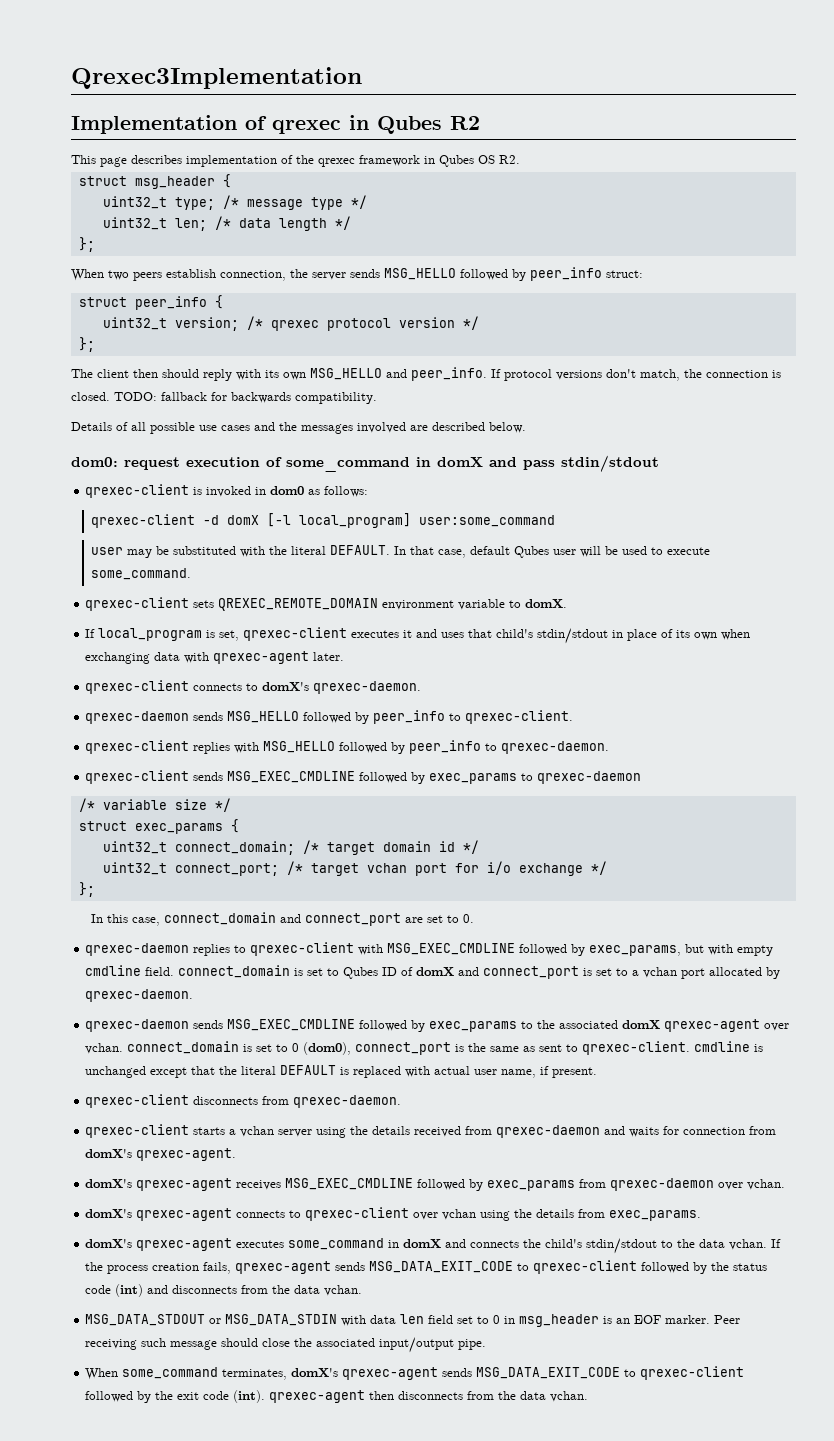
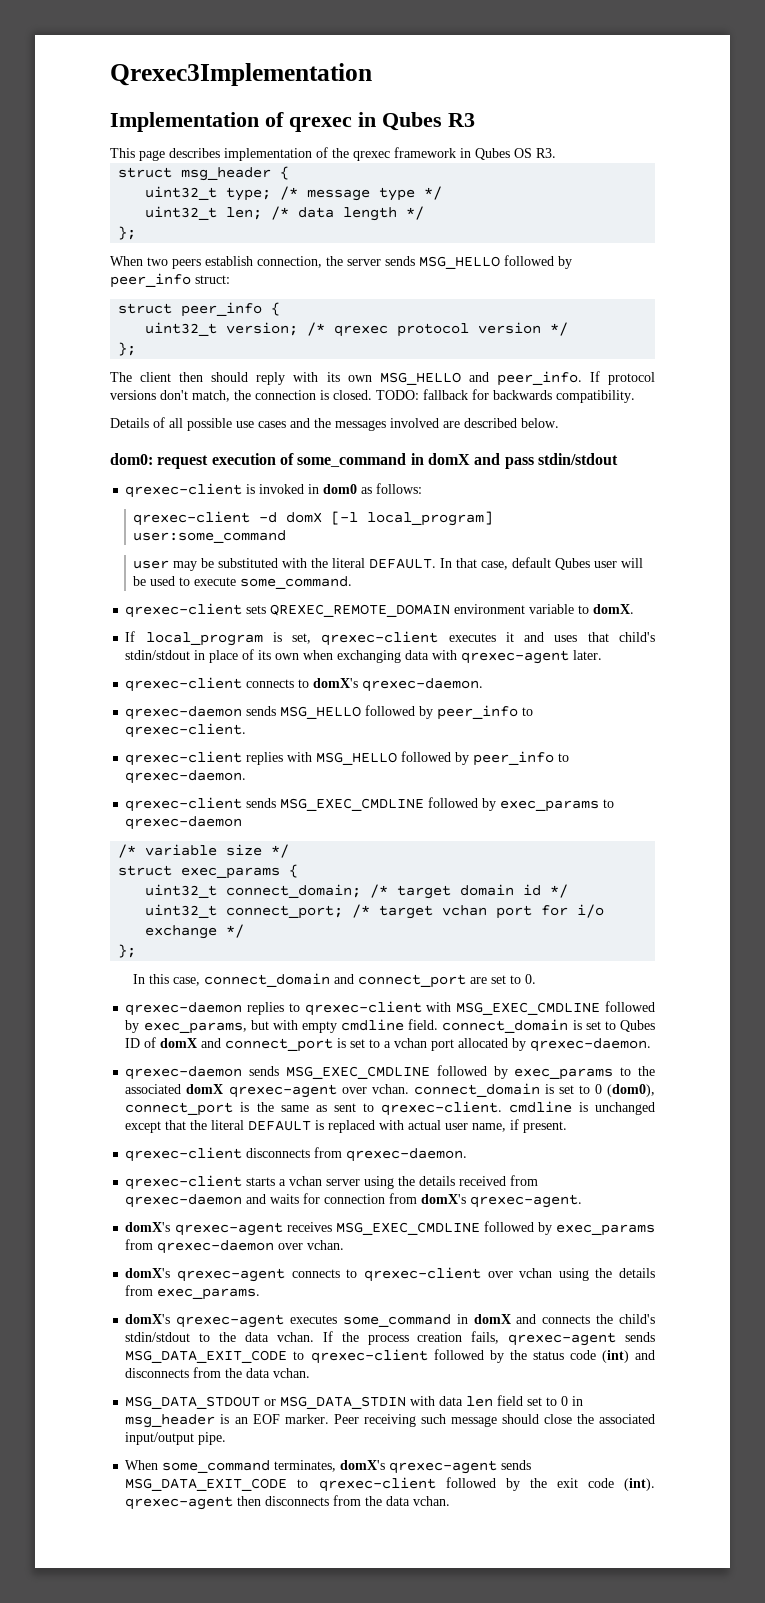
- Implementation of qrexec in Qubes R2
+ Implementation of qrexec in Qubes R3
- This page describes implementation of the qrexec framework in Qubes OS R2.
+ This page describes implementation of the qrexec framework in Qubes OS R3.

